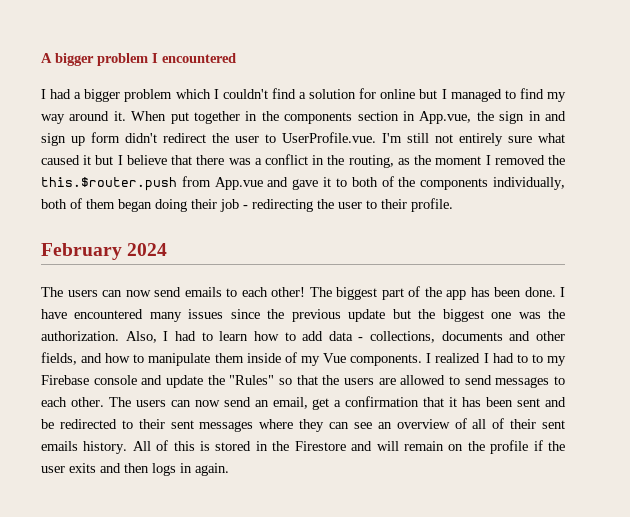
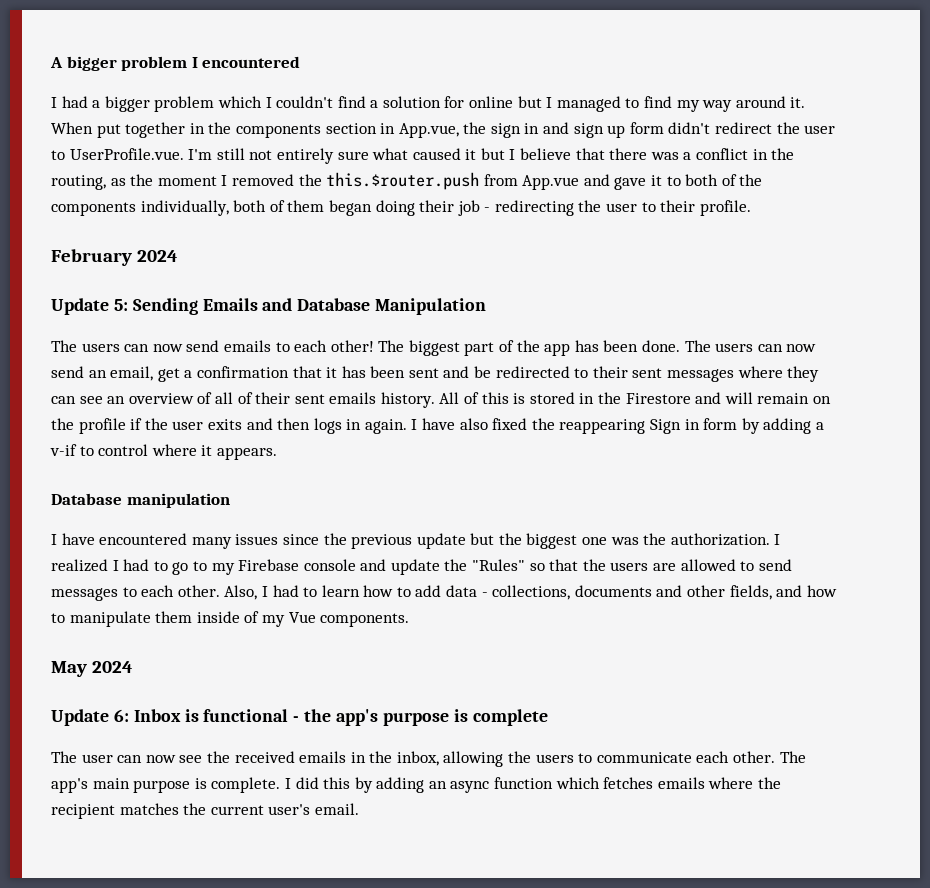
+ Update 5: Sending Emails and Database Manipulation
- I have encountered many issues since the previous update but the biggest one was the authorization. Also, I had to learn how to add data - collections, documents and other fields, and how to manipulate them inside of my Vue components. I realized I had to to my Firebase console and update the "Rules" so that the users are allowed to send messages to each other.
+ I have also fixed the reappearing Sign in form by adding a v-if to control where it appears.
+ Database manipulation
+ I have encountered many issues since the previous update but the biggest one was the authorization. I realized I had to go to my Firebase console and update the "Rules" so that the users are allowed to send messages to each other. Also, I had to learn how to add data - collections, documents and other fields, and how to manipulate them inside of my Vue components.
+ May 2024
+ Update 6: Inbox is functional - the app's purpose is complete
+ The user can now see the received emails in the inbox, allowing the users to communicate each other. The app's main purpose is complete. I did this by adding an async function which fetches emails where the recipient matches the current user's email.

